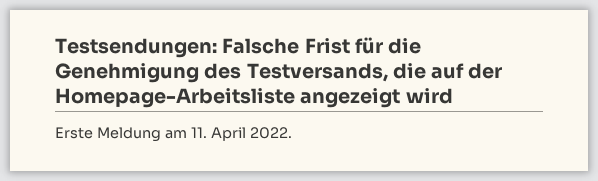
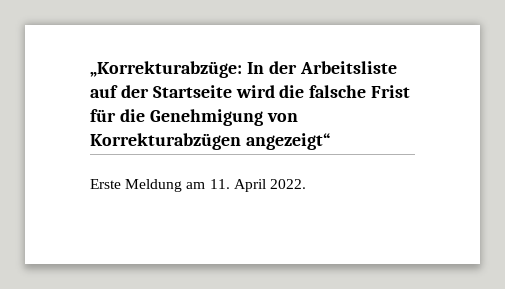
- Testsendungen: Falsche Frist für die Genehmigung des Testversands, die auf der Homepage-Arbeitsliste angezeigt wird
+ „Korrekturabzüge: In der Arbeitsliste auf der Startseite wird die falsche Frist für die Genehmigung von Korrekturabzügen angezeigt“

